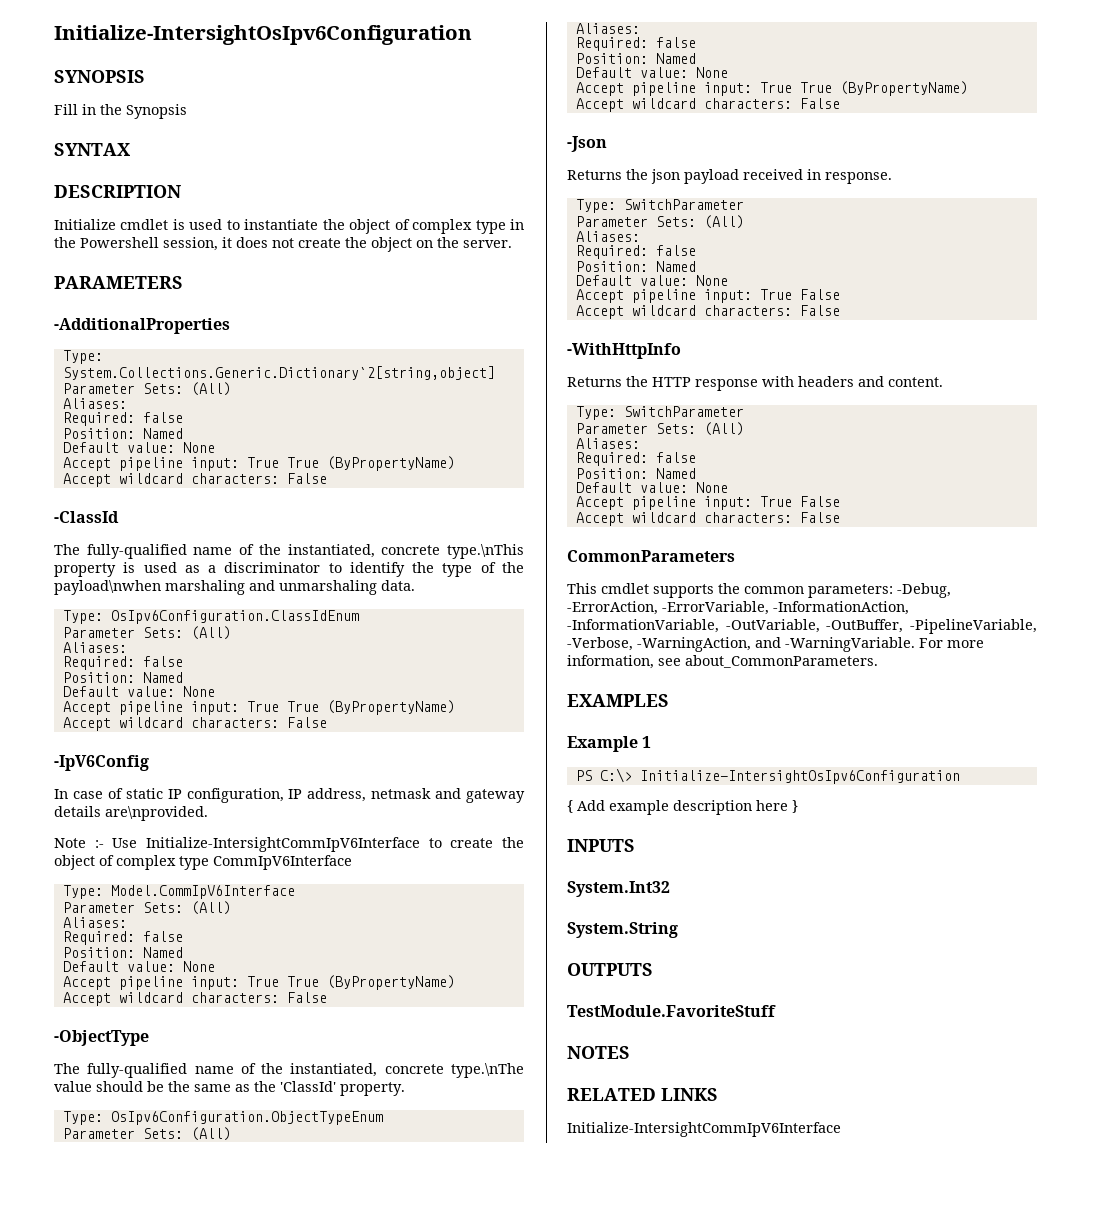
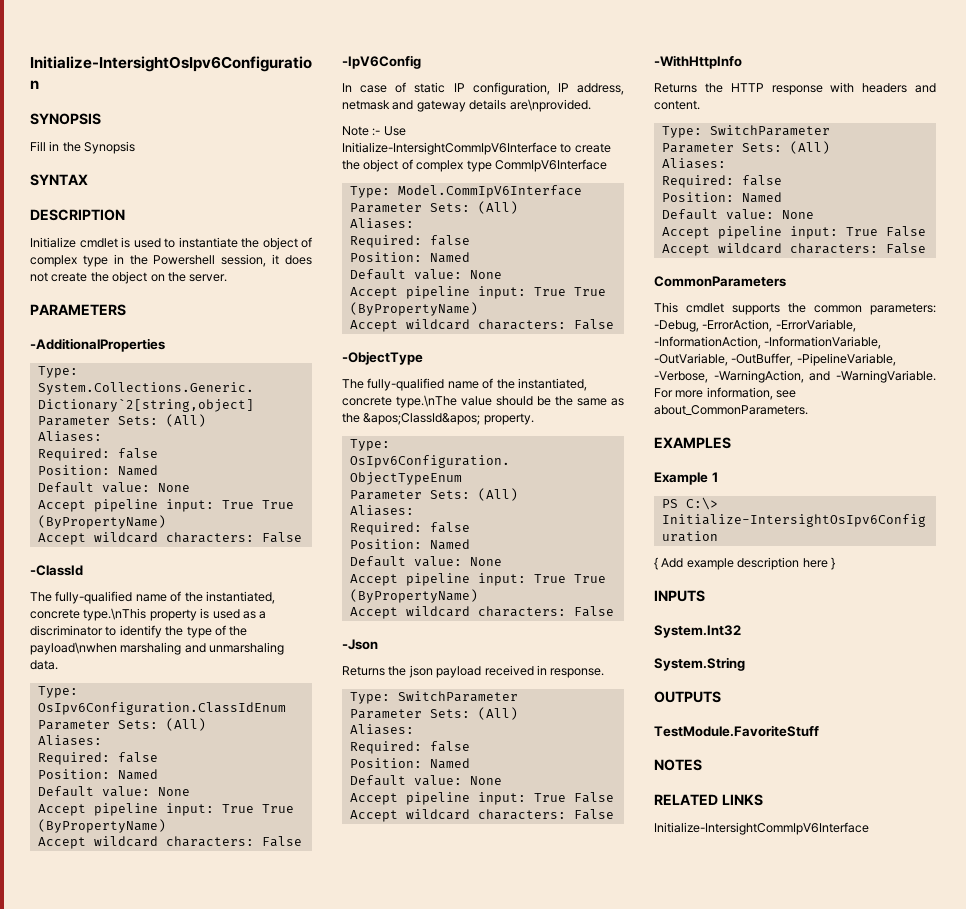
- The fully-qualified name of the instantiated, concrete type.\nThe value should be the same as the 'ClassId' property.
+ The fully-qualified name of the instantiated, concrete type.\nThe value should be the same as the &apos;ClassId&apos; property.

